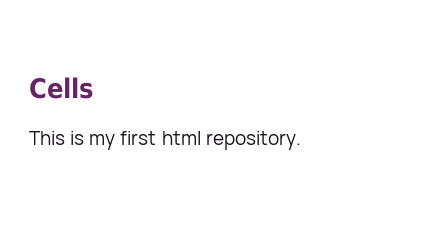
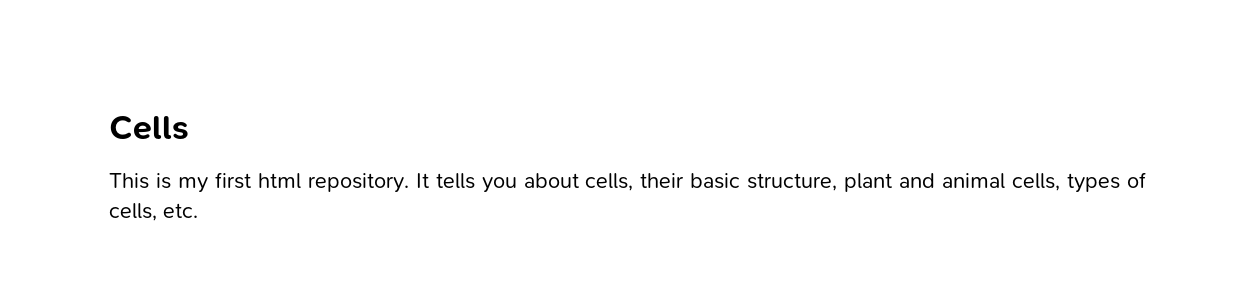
+ It tells you about cells, their basic structure, plant and animal cells, types of cells, etc.

